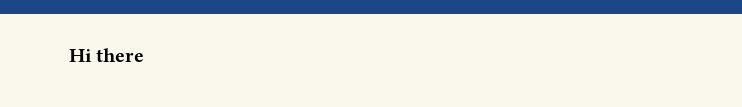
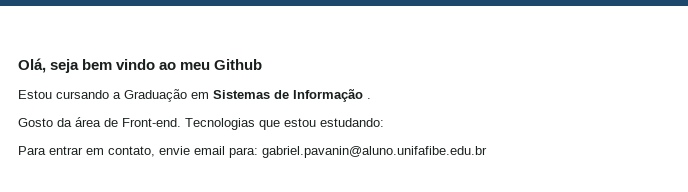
- Hi there
+ Olá, seja bem vindo ao meu Github
+ Estou cursando a Graduação em Sistemas de Informação .
+ Gosto da área de Front-end. Tecnologias que estou estudando:
+ Para entrar em contato, envie email para: gabriel.pavanin@aluno.unifafibe.edu.br

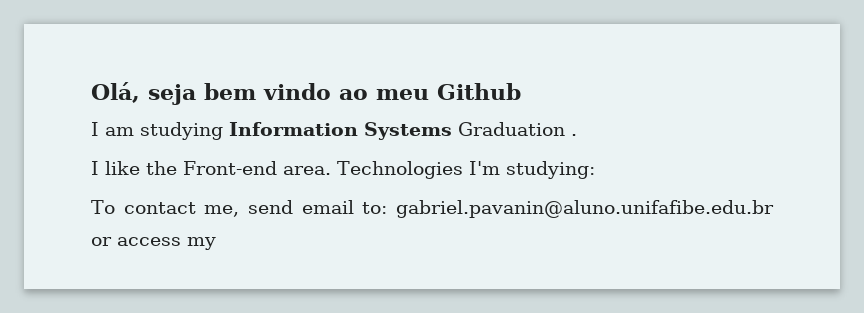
- Estou cursando a Graduação em Sistemas de Informação .
- Gosto da área de Front-end. Tecnologias que estou estudando:
- Para entrar em contato, envie email para: gabriel.pavanin@aluno.unifafibe.edu.br
+ I am studying Information Systems Graduation .
+ I like the Front-end area. Technologies I'm studying:
+ To contact me, send email to: gabriel.pavanin@aluno.unifafibe.edu.br or access my

